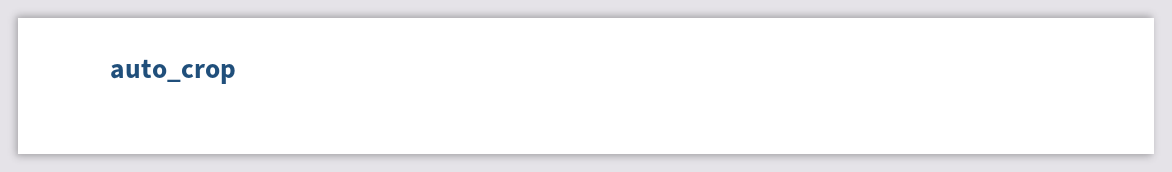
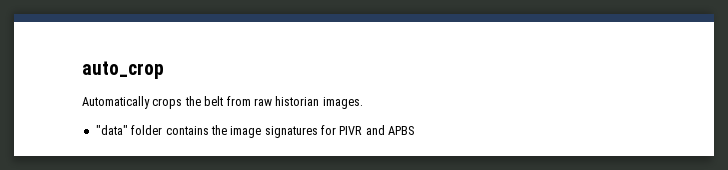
+ Automatically crops the belt from raw historian images.
+ "data" folder contains the image signatures for PIVR and APBS

